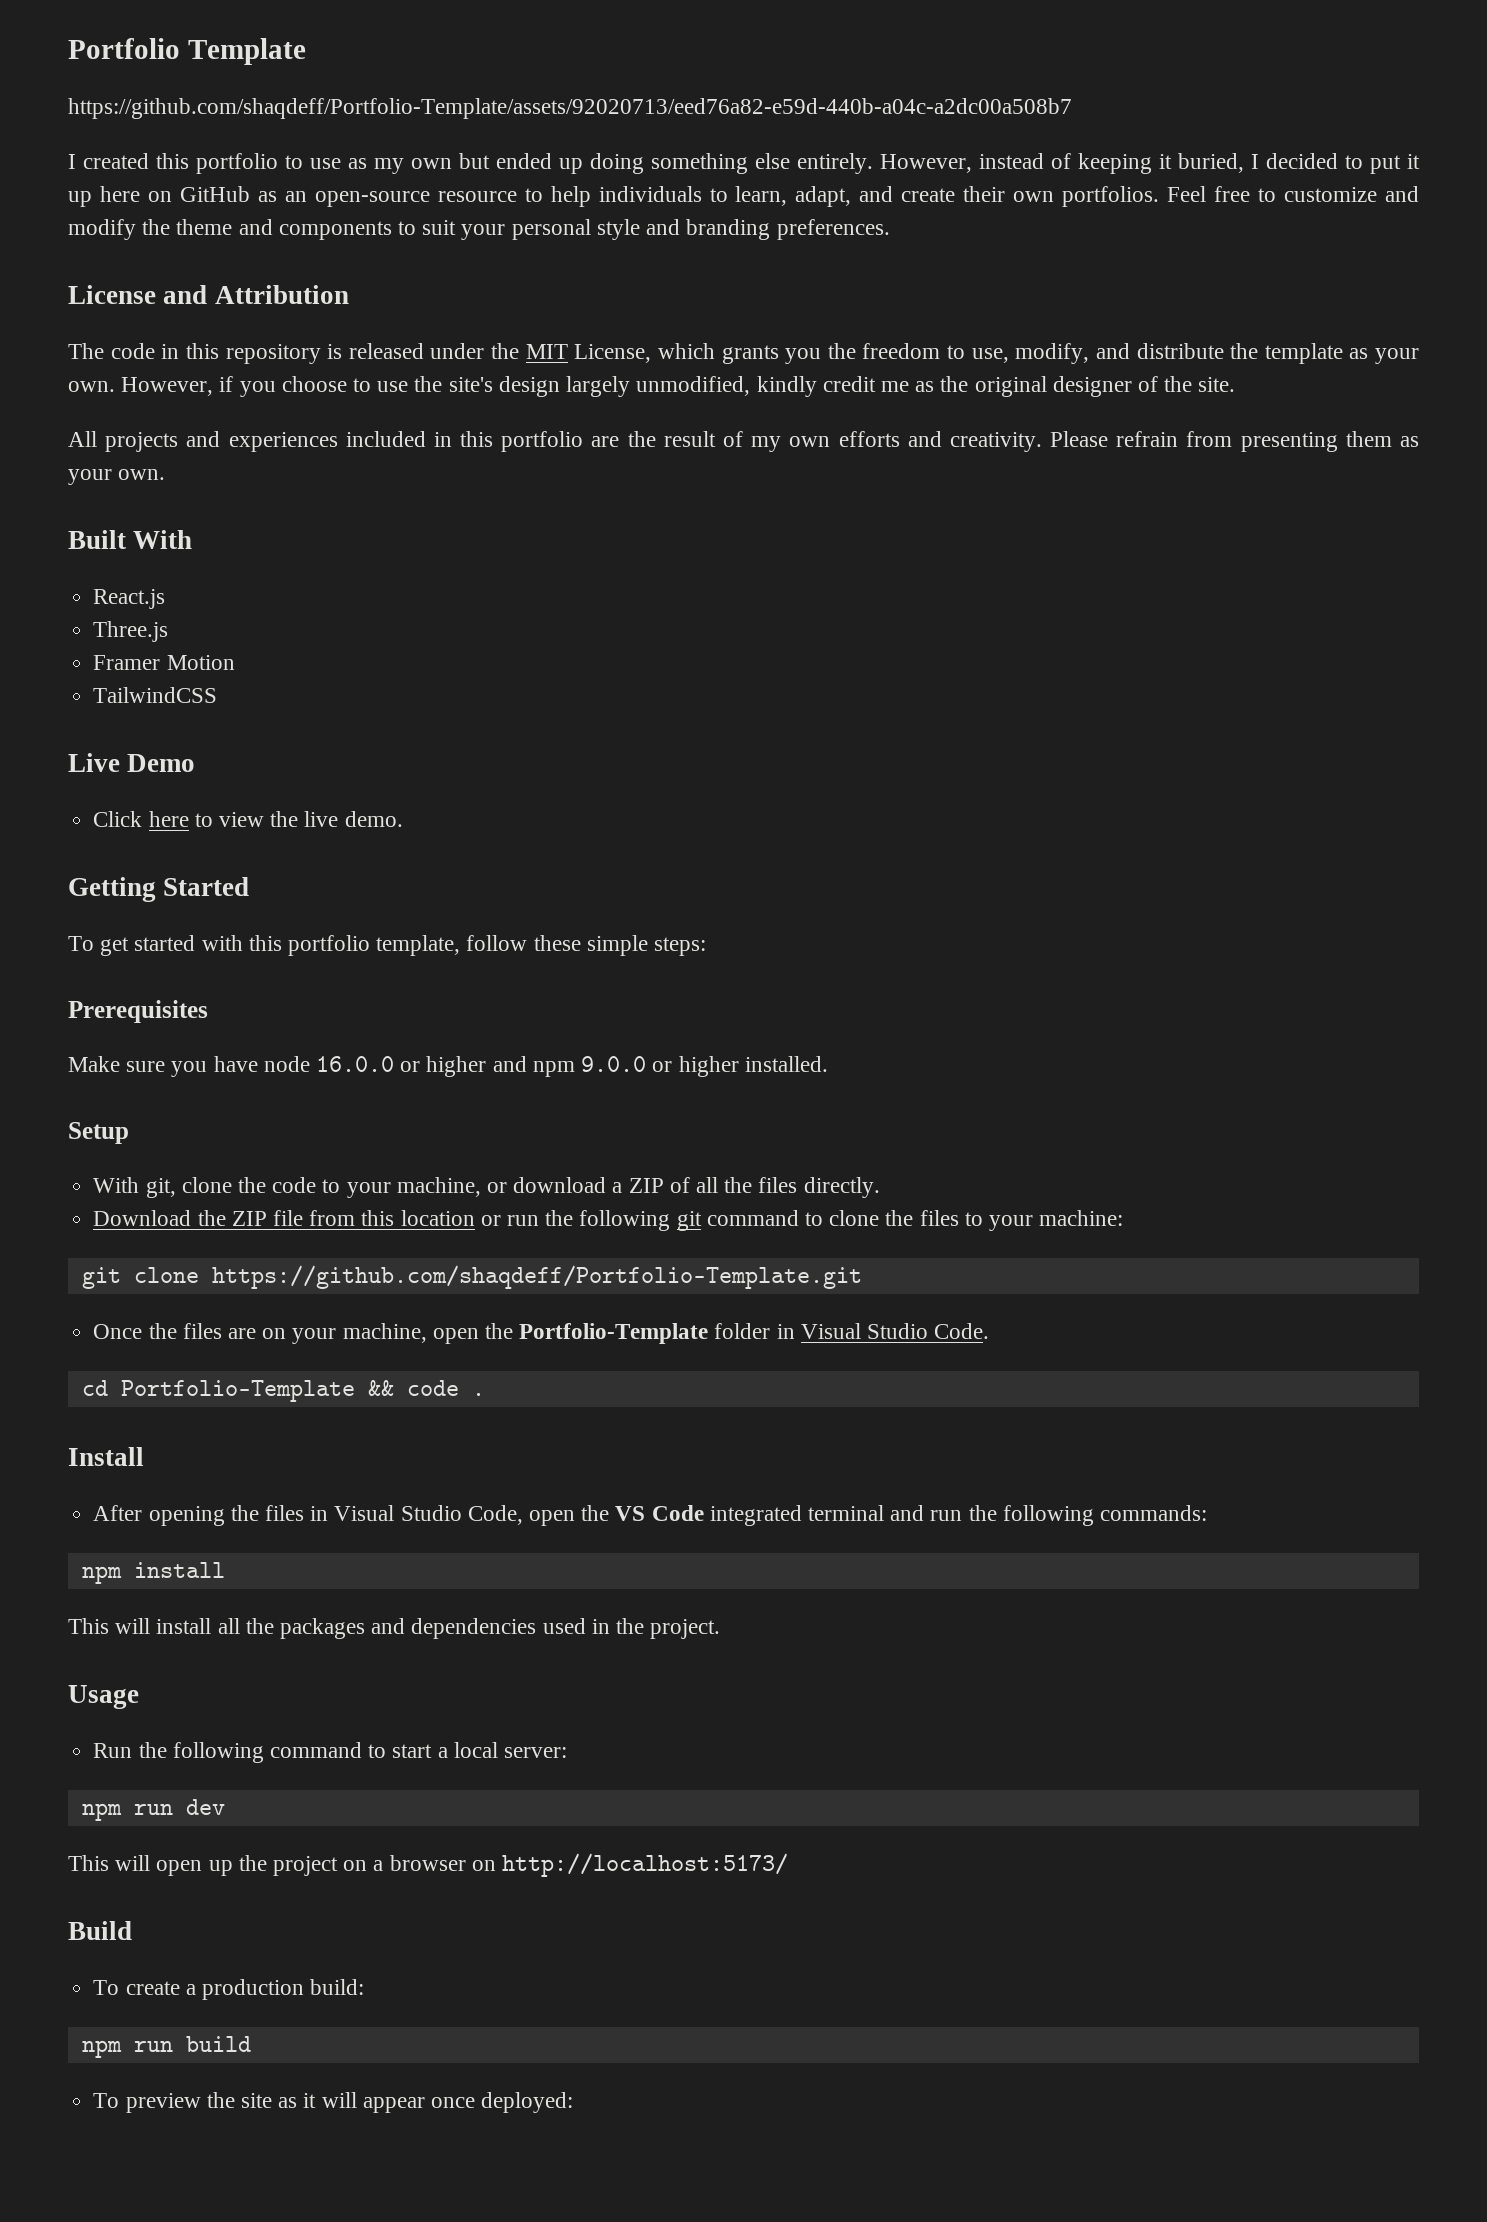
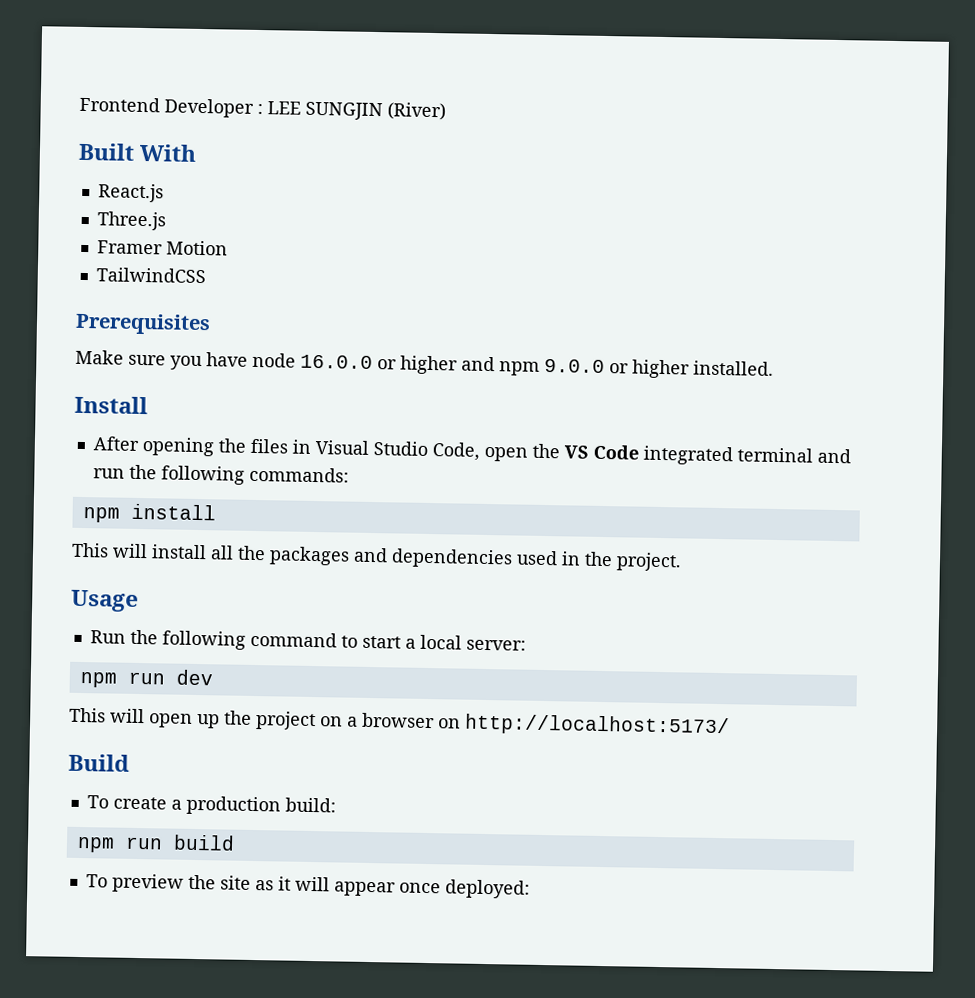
- Portfolio Template
- https://github.com/shaqdeff/Portfolio-Template/assets/92020713/eed76a82-e59d-440b-a04c-a2dc00a508b7
- I created this portfolio to use as my own but ended up doing something else entirely. However, instead of keeping it buried, I decided to put it up here on GitHub as an open-source resource to help individuals to learn, adapt, and create their own portfolios. Feel free to customize and modify the theme and components to suit your personal style and branding preferences.
- License and Attribution
- The code in this repository is released under the MIT License, which grants you the freedom to use, modify, and distribute the template as your own. However, if you choose to use the site's design largely unmodified, kindly credit me as the original designer of the site.
- All projects and experiences included in this portfolio are the result of my own efforts and creativity. Please refrain from presenting them as your own.
+ Frontend Developer : LEE SUNGJIN (River)
- Live Demo
- Click here to view the live demo.
- Getting Started
- To get started with this portfolio template, follow these simple steps:
- Setup
- With git, clone the code to your machine, or download a ZIP of all the files directly.
- Download the ZIP file from this location or run the following git command to clone the files to your machine:
- git clone https://github.com/shaqdeff/Portfolio-Template.git
- Once the files are on your machine, open the Portfolio-Template folder in Visual Studio Code.
- cd Portfolio-Template && code .

